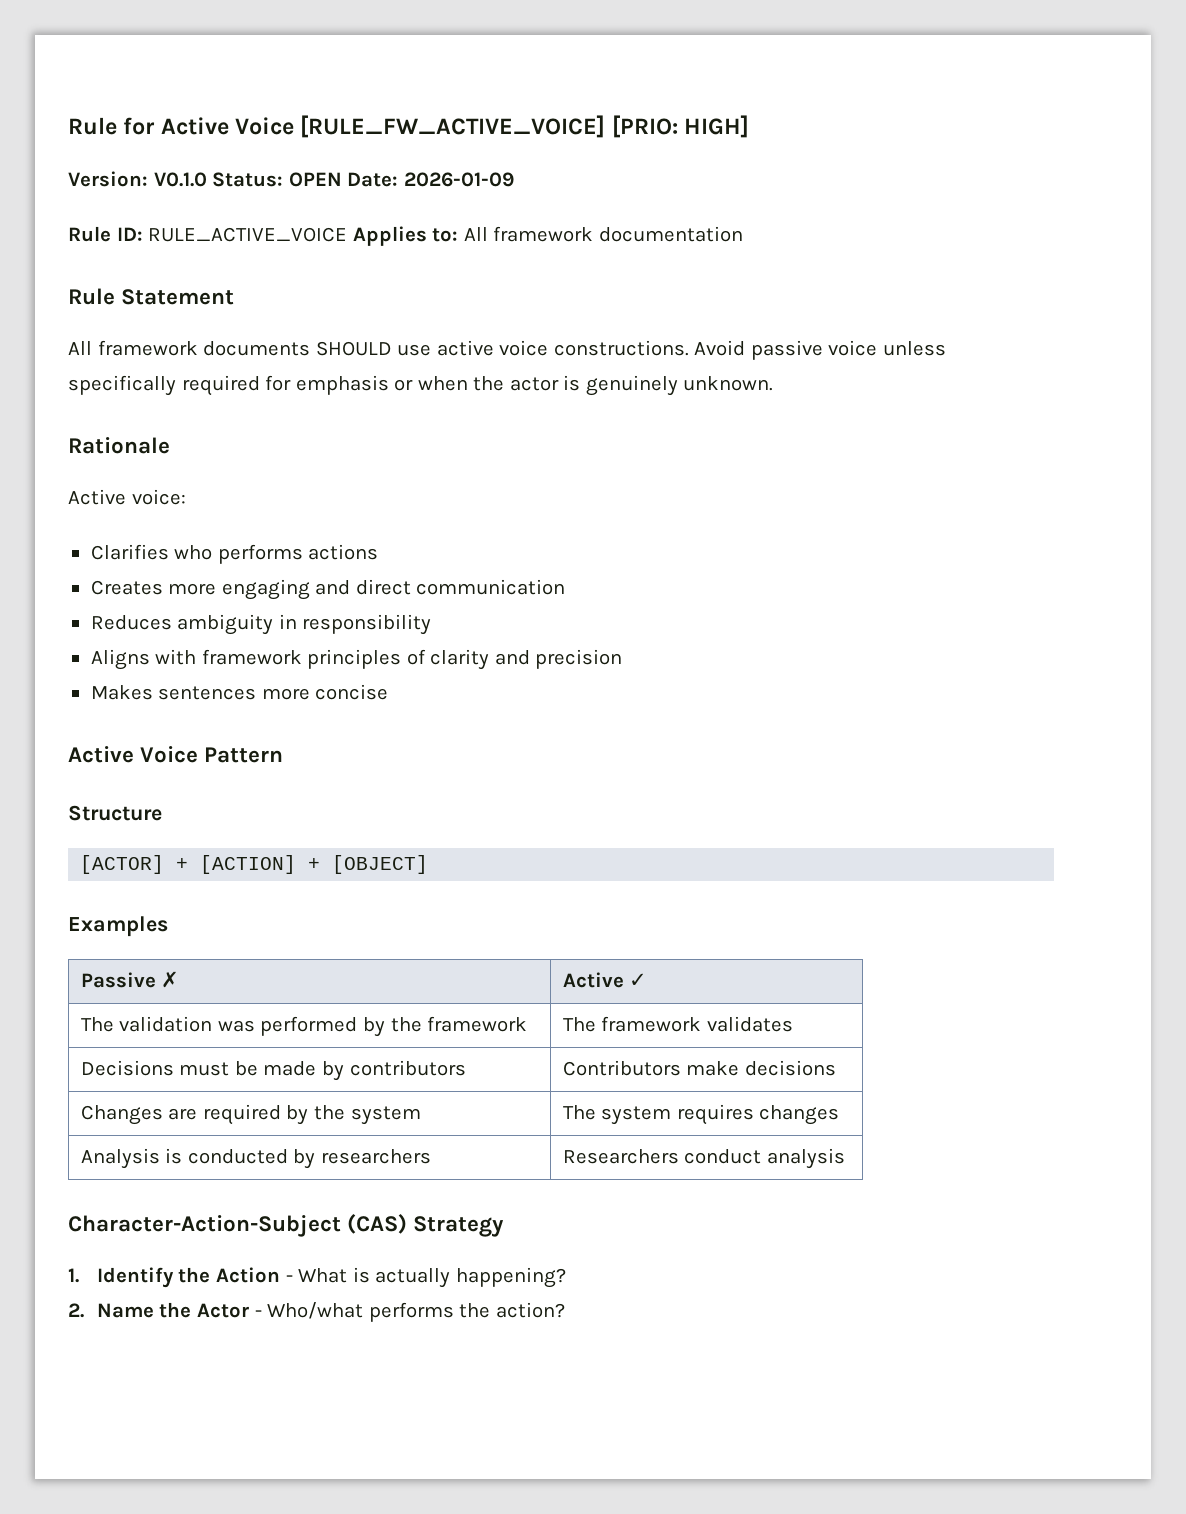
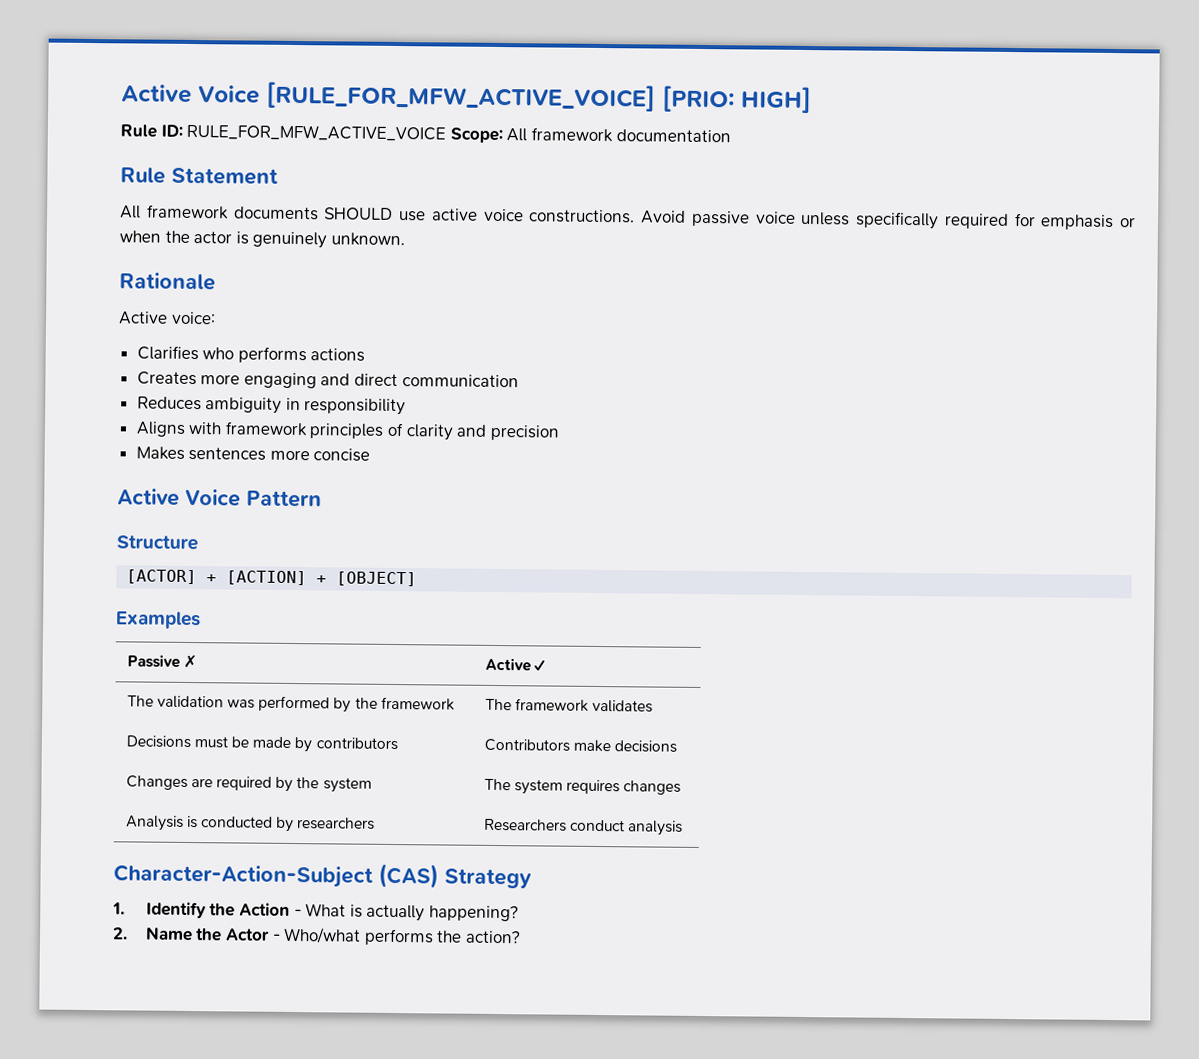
- Rule for Active Voice [RULE_FW_ACTIVE_VOICE] [PRIO: HIGH]
+ Active Voice [RULE_FOR_MFW_ACTIVE_VOICE] [PRIO: HIGH]
- Version: V0.1.0 Status: OPEN Date: 2026-01-09
- Rule ID: RULE_ACTIVE_VOICE Applies to: All framework documentation
+ Rule ID: RULE_FOR_MFW_ACTIVE_VOICE Scope: All framework documentation

